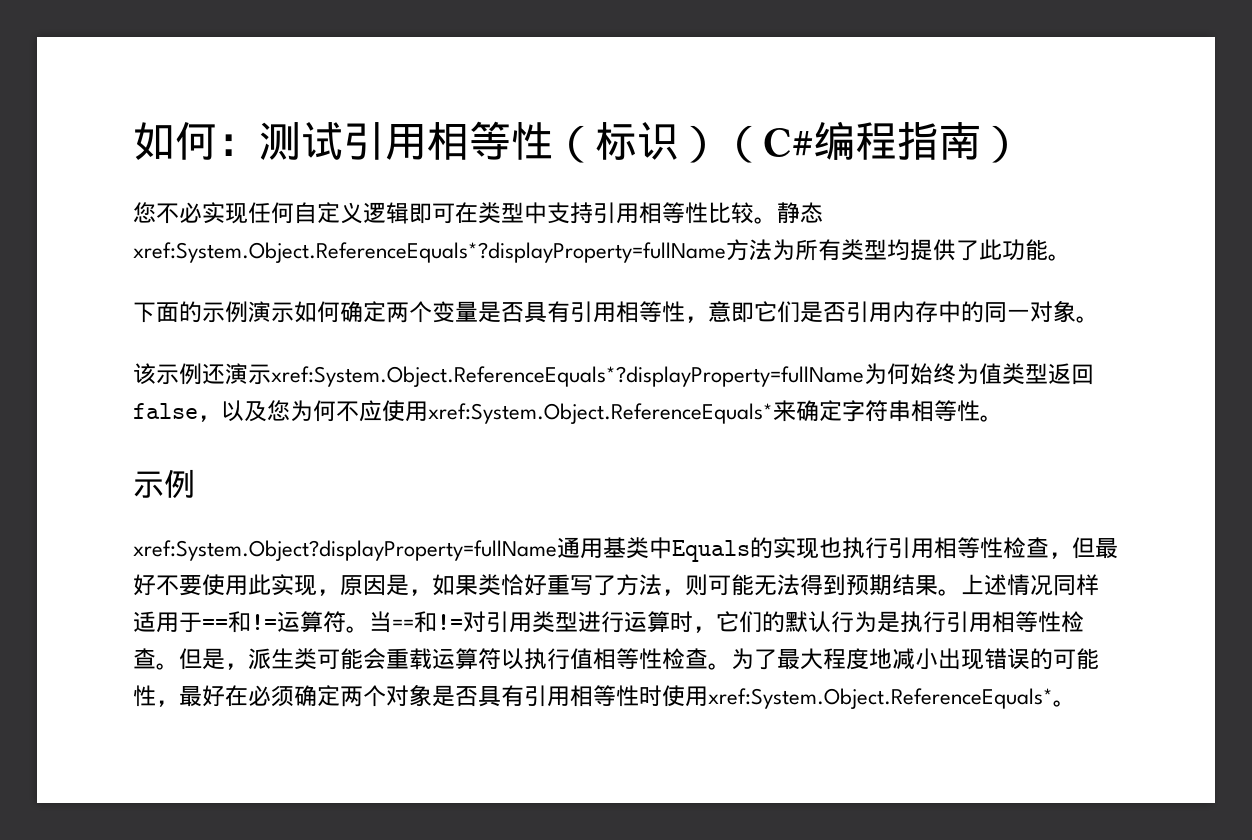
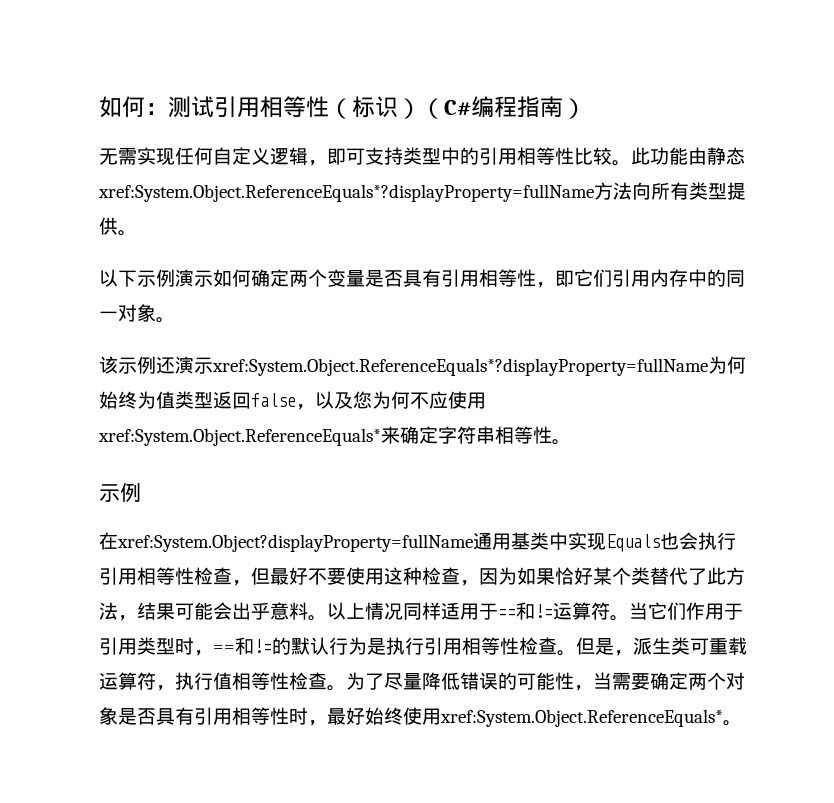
- 您不必实现任何自定义逻辑即可在类型中支持引用相等性比较。
+ 无需实现任何自定义逻辑，即可支持类型中的引用相等性比较。
- 静态xref:System.Object.ReferenceEquals*?displayProperty=fullName方法为所有类型均提供了此功能。
- 下面的示例演示如何确定两个变量是否具有引用相等性，意即它们是否引用内存中的同一对象。
+ 此功能由静态xref:System.Object.ReferenceEquals*?displayProperty=fullName方法向所有类型提供。
+ 以下示例演示如何确定两个变量是否具有引用相等性，即它们引用内存中的同一对象。
- xref:System.Object?displayProperty=fullName通用基类中Equals的实现也执行引用相等性检查，但最好不要使用此实现，原因是，如果类恰好重写了方法，则可能无法得到预期结果。上述情况同样适用于==和!=运算符。
+ 在xref:System.Object?displayProperty=fullName通用基类中实现Equals也会执行引用相等性检查，但最好不要使用这种检查，因为如果恰好某个类替代了此方法，结果可能会出乎意料。以上情况同样适用于==和!=运算符。
- 当==和!=对引用类型进行运算时，它们的默认行为是执行引用相等性检查。
+ 当它们作用于引用类型时，==和!=的默认行为是执行引用相等性检查。
- 但是，派生类可能会重载运算符以执行值相等性检查。
+ 但是，派生类可重载运算符，执行值相等性检查。
- 为了最大程度地减小出现错误的可能性，最好在必须确定两个对象是否具有引用相等性时使用xref:System.Object.ReferenceEquals*。
+ 为了尽量降低错误的可能性，当需要确定两个对象是否具有引用相等性时，最好始终使用xref:System.Object.ReferenceEquals*。

